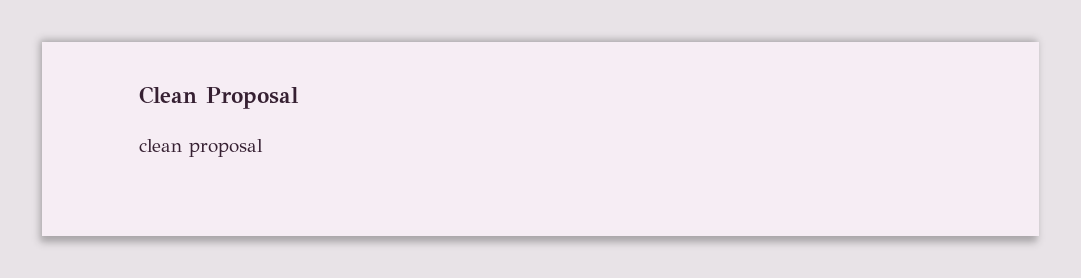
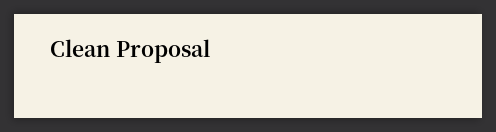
- clean proposal

